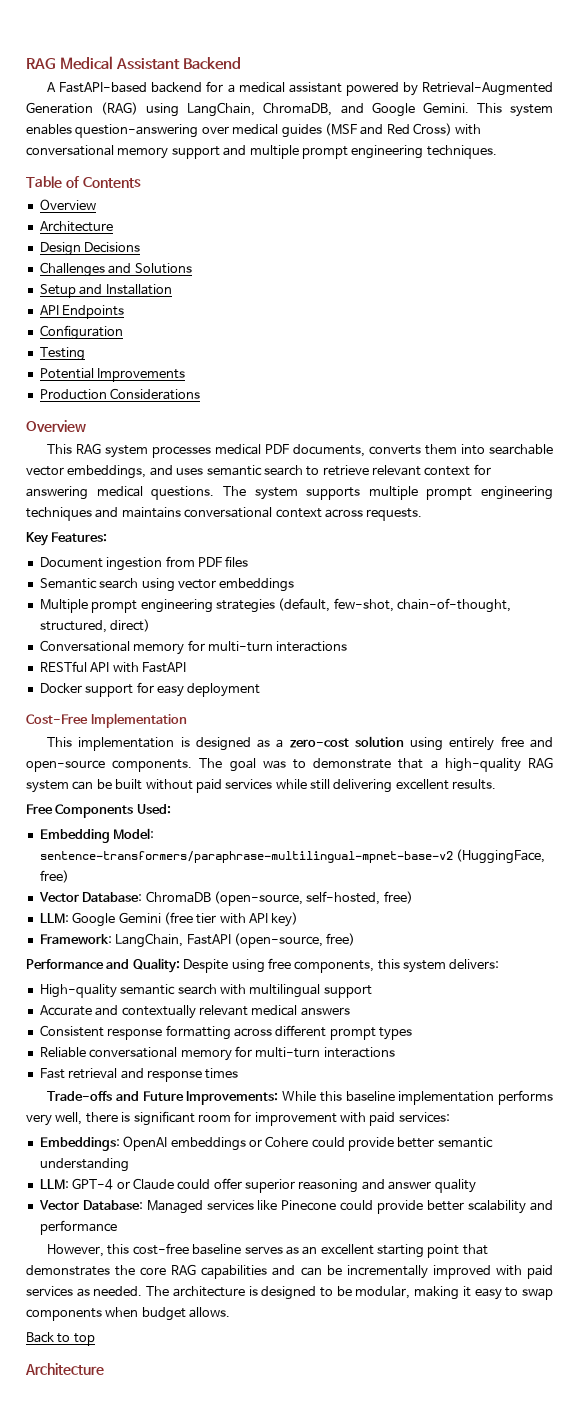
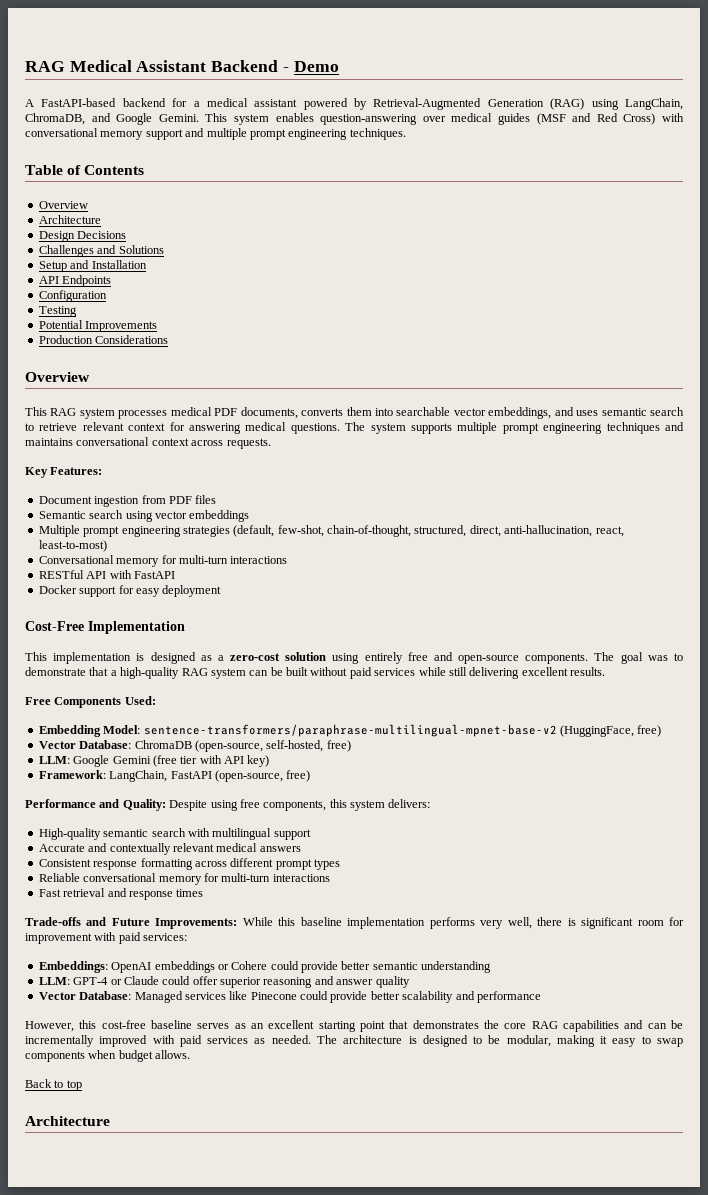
- RAG Medical Assistant Backend
+ RAG Medical Assistant Backend - Demo
- Multiple prompt engineering strategies (default, few-shot, chain-of-thought, structured, direct)
+ Multiple prompt engineering strategies (default, few-shot, chain-of-thought, structured, direct, anti-hallucination, react, least-to-most)

